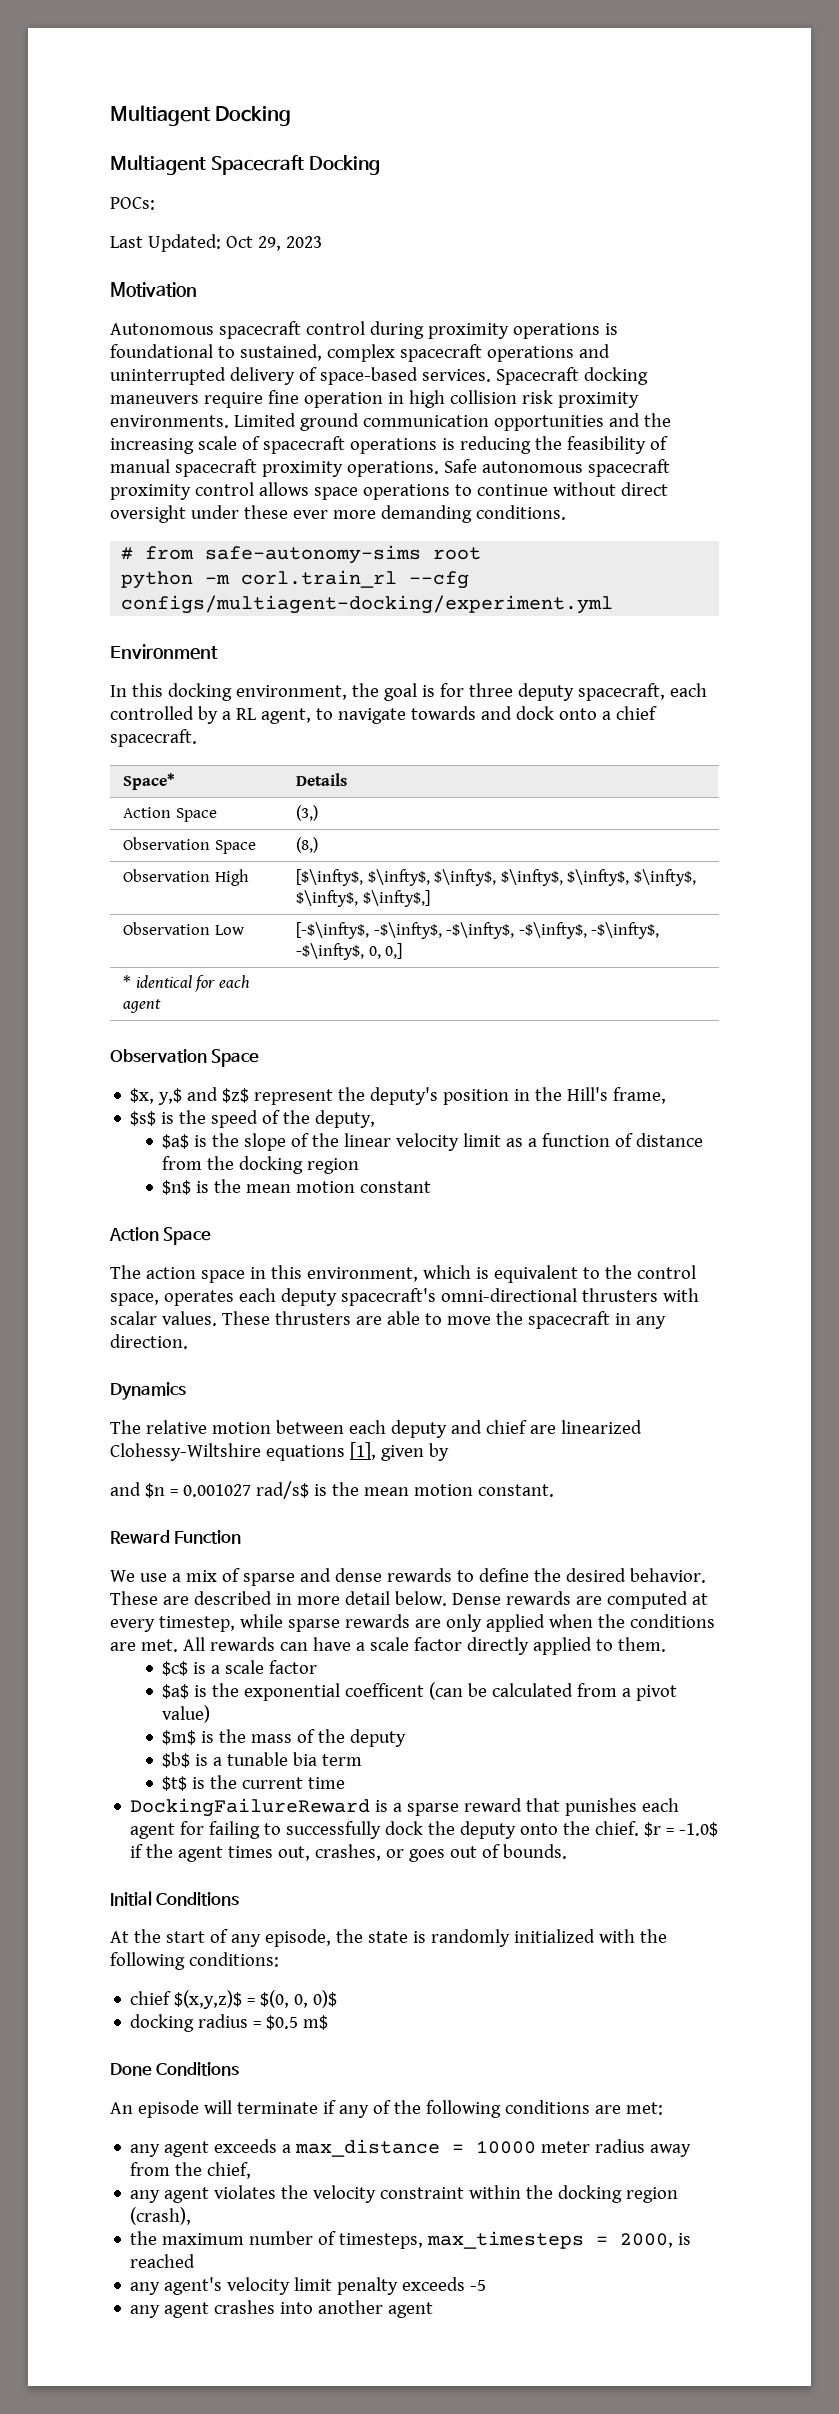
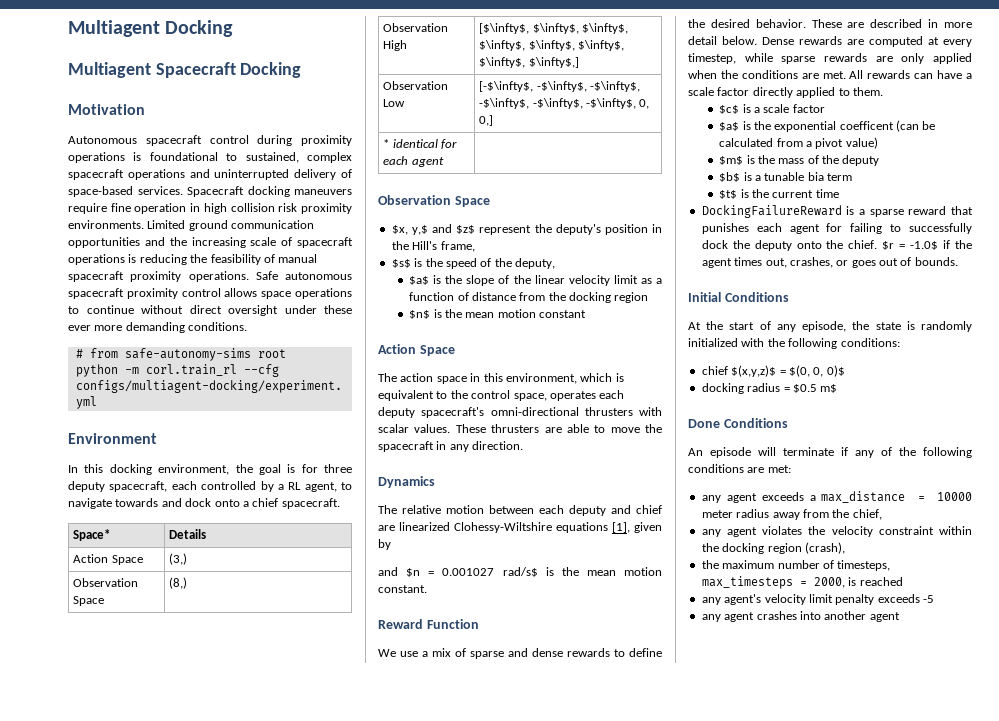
- POCs:
- Last Updated: Oct 29, 2023

